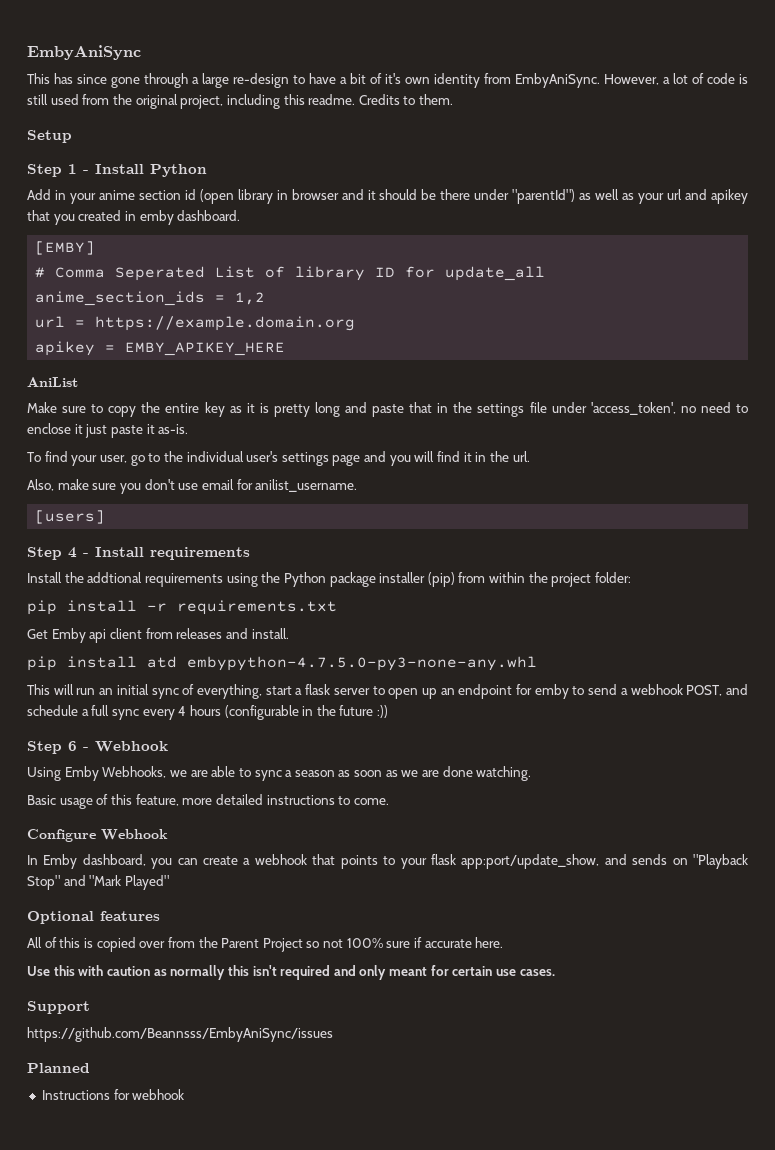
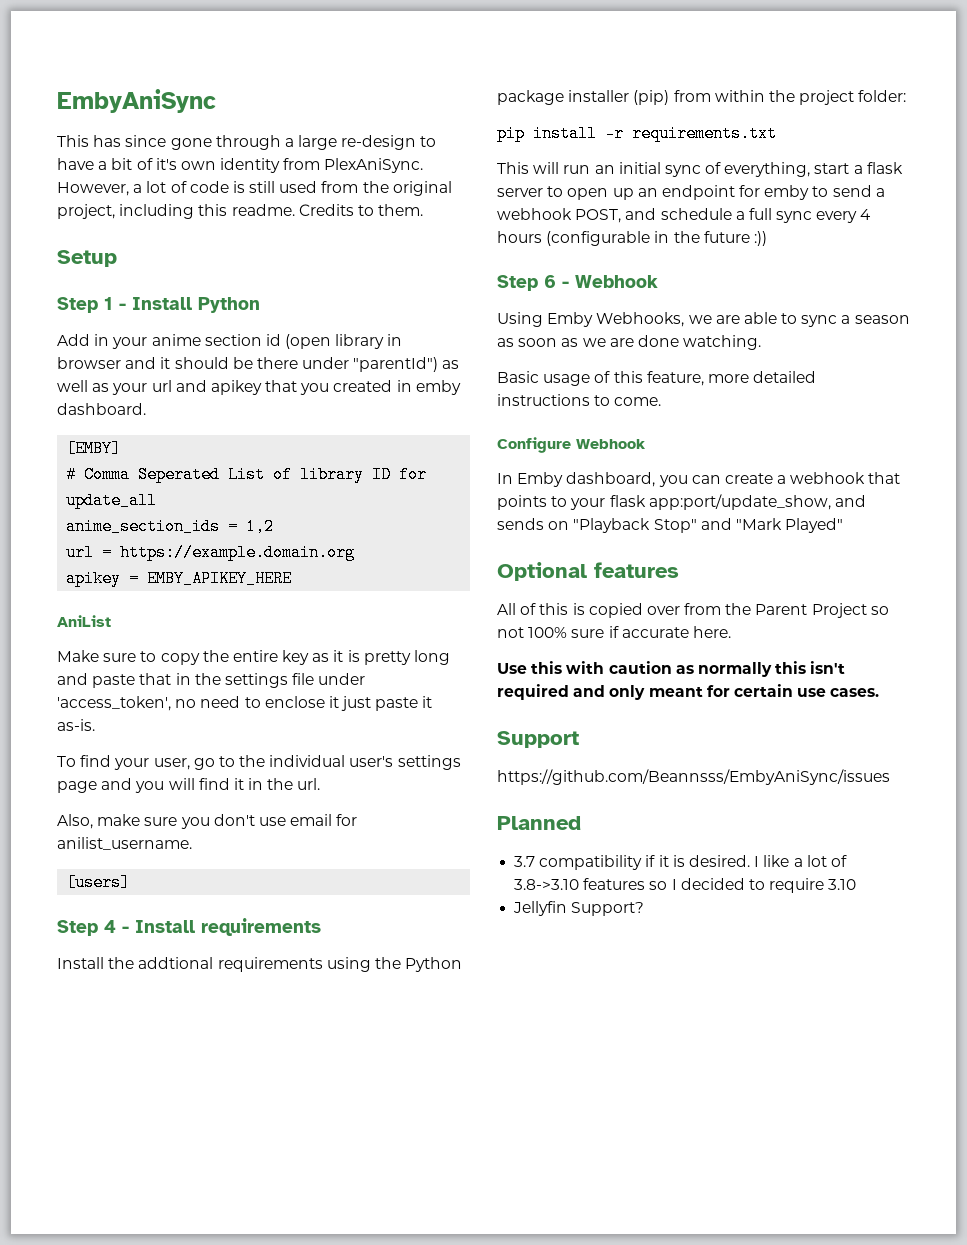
- This has since gone through a large re-design to have a bit of it's own identity from EmbyAniSync.
+ This has since gone through a large re-design to have a bit of it's own identity from PlexAniSync.
- Get Emby api client from releases and install.
- pip install atd embypython-4.7.5.0-py3-none-any.whl
- Instructions for webhook
+ 3.7 compatibility if it is desired. I like a lot of 3.8->3.10 features so I decided to require 3.10
+ Jellyfin Support?

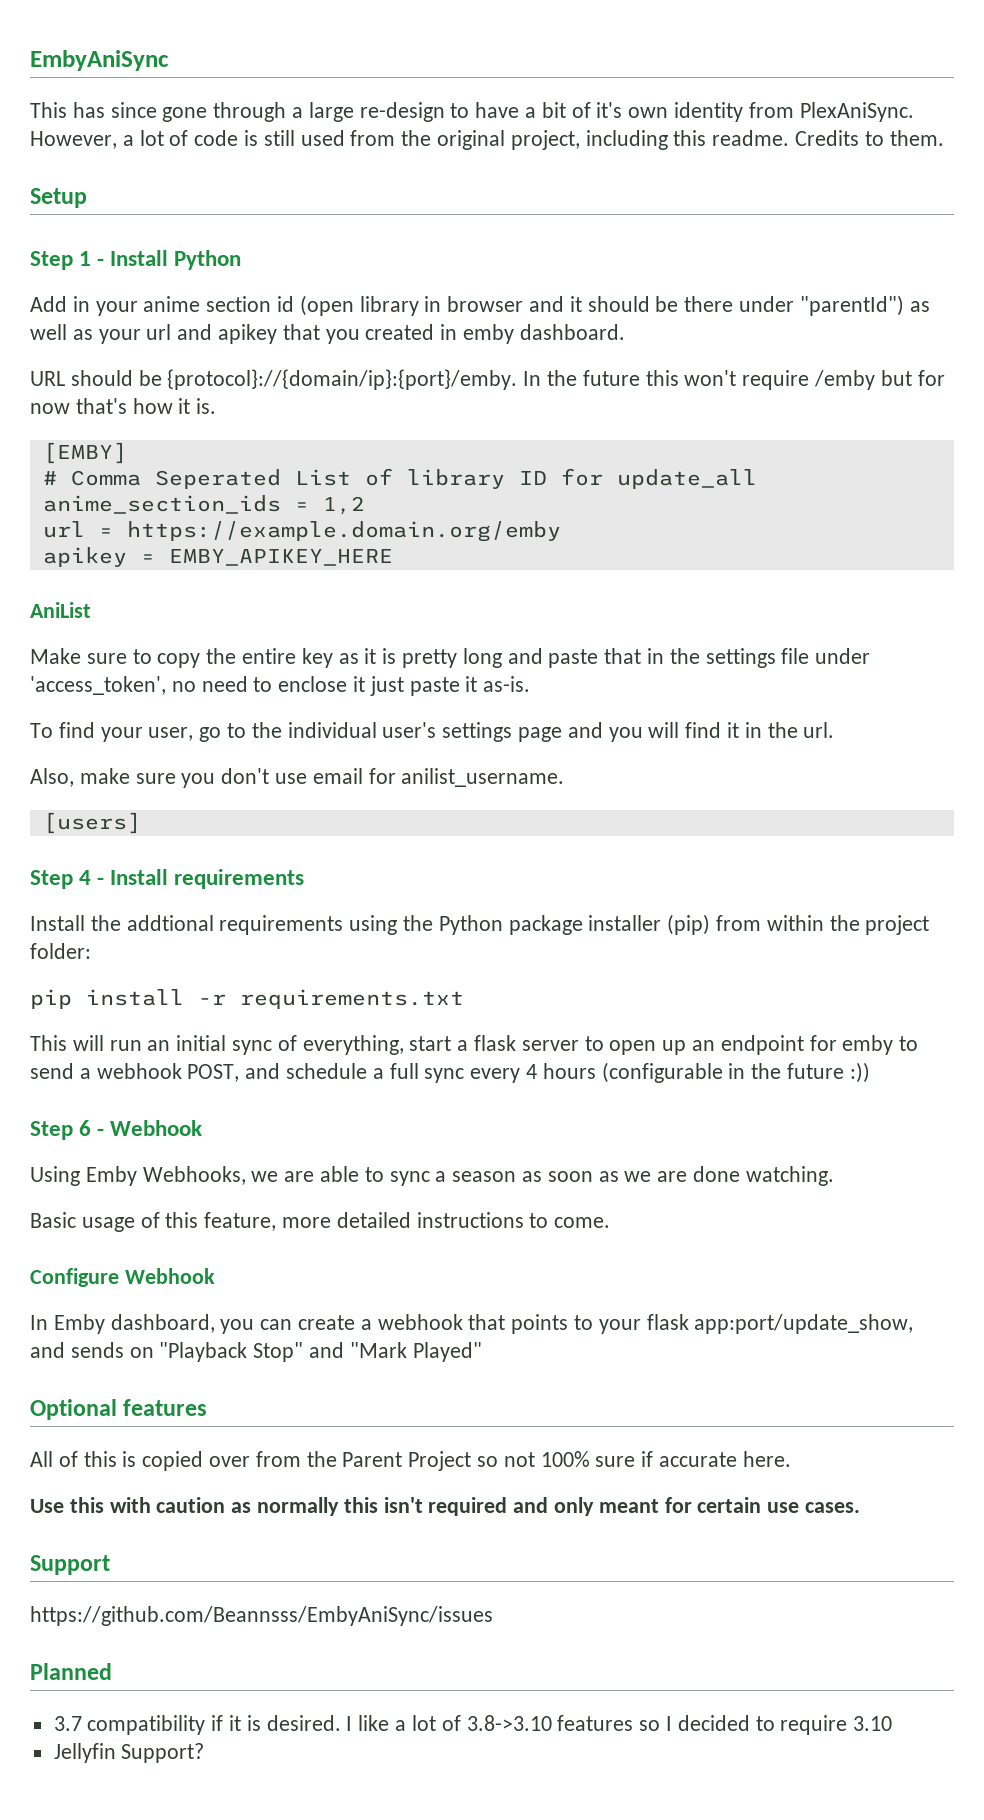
+ URL should be {protocol}://{domain/ip}:{port}/emby. In the future this won't require /emby but for now that's how it is.
- url = https://example.domain.org
+ url = https://example.domain.org/emby

